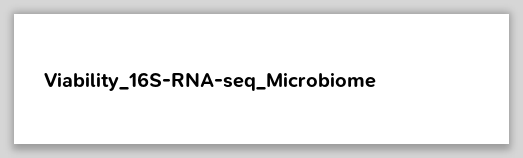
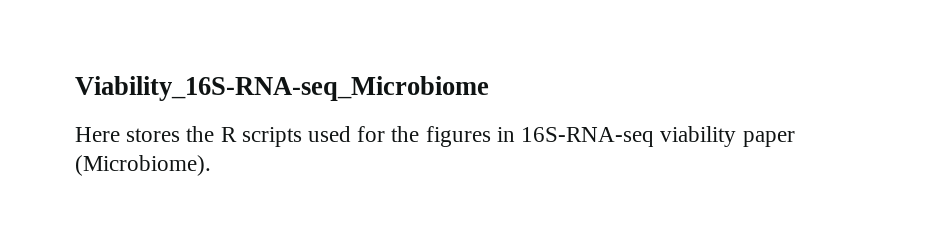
+ Here stores the R scripts used for the figures in 16S-RNA-seq viability paper (Microbiome).

